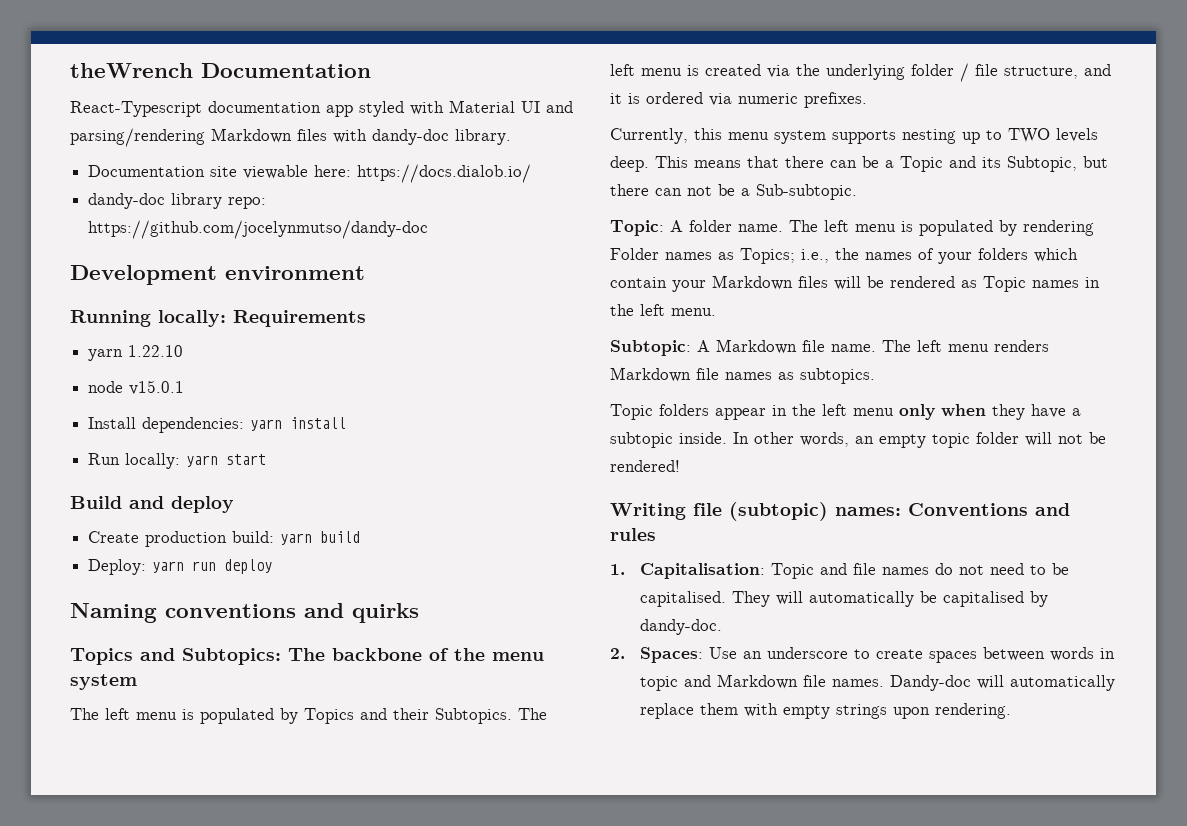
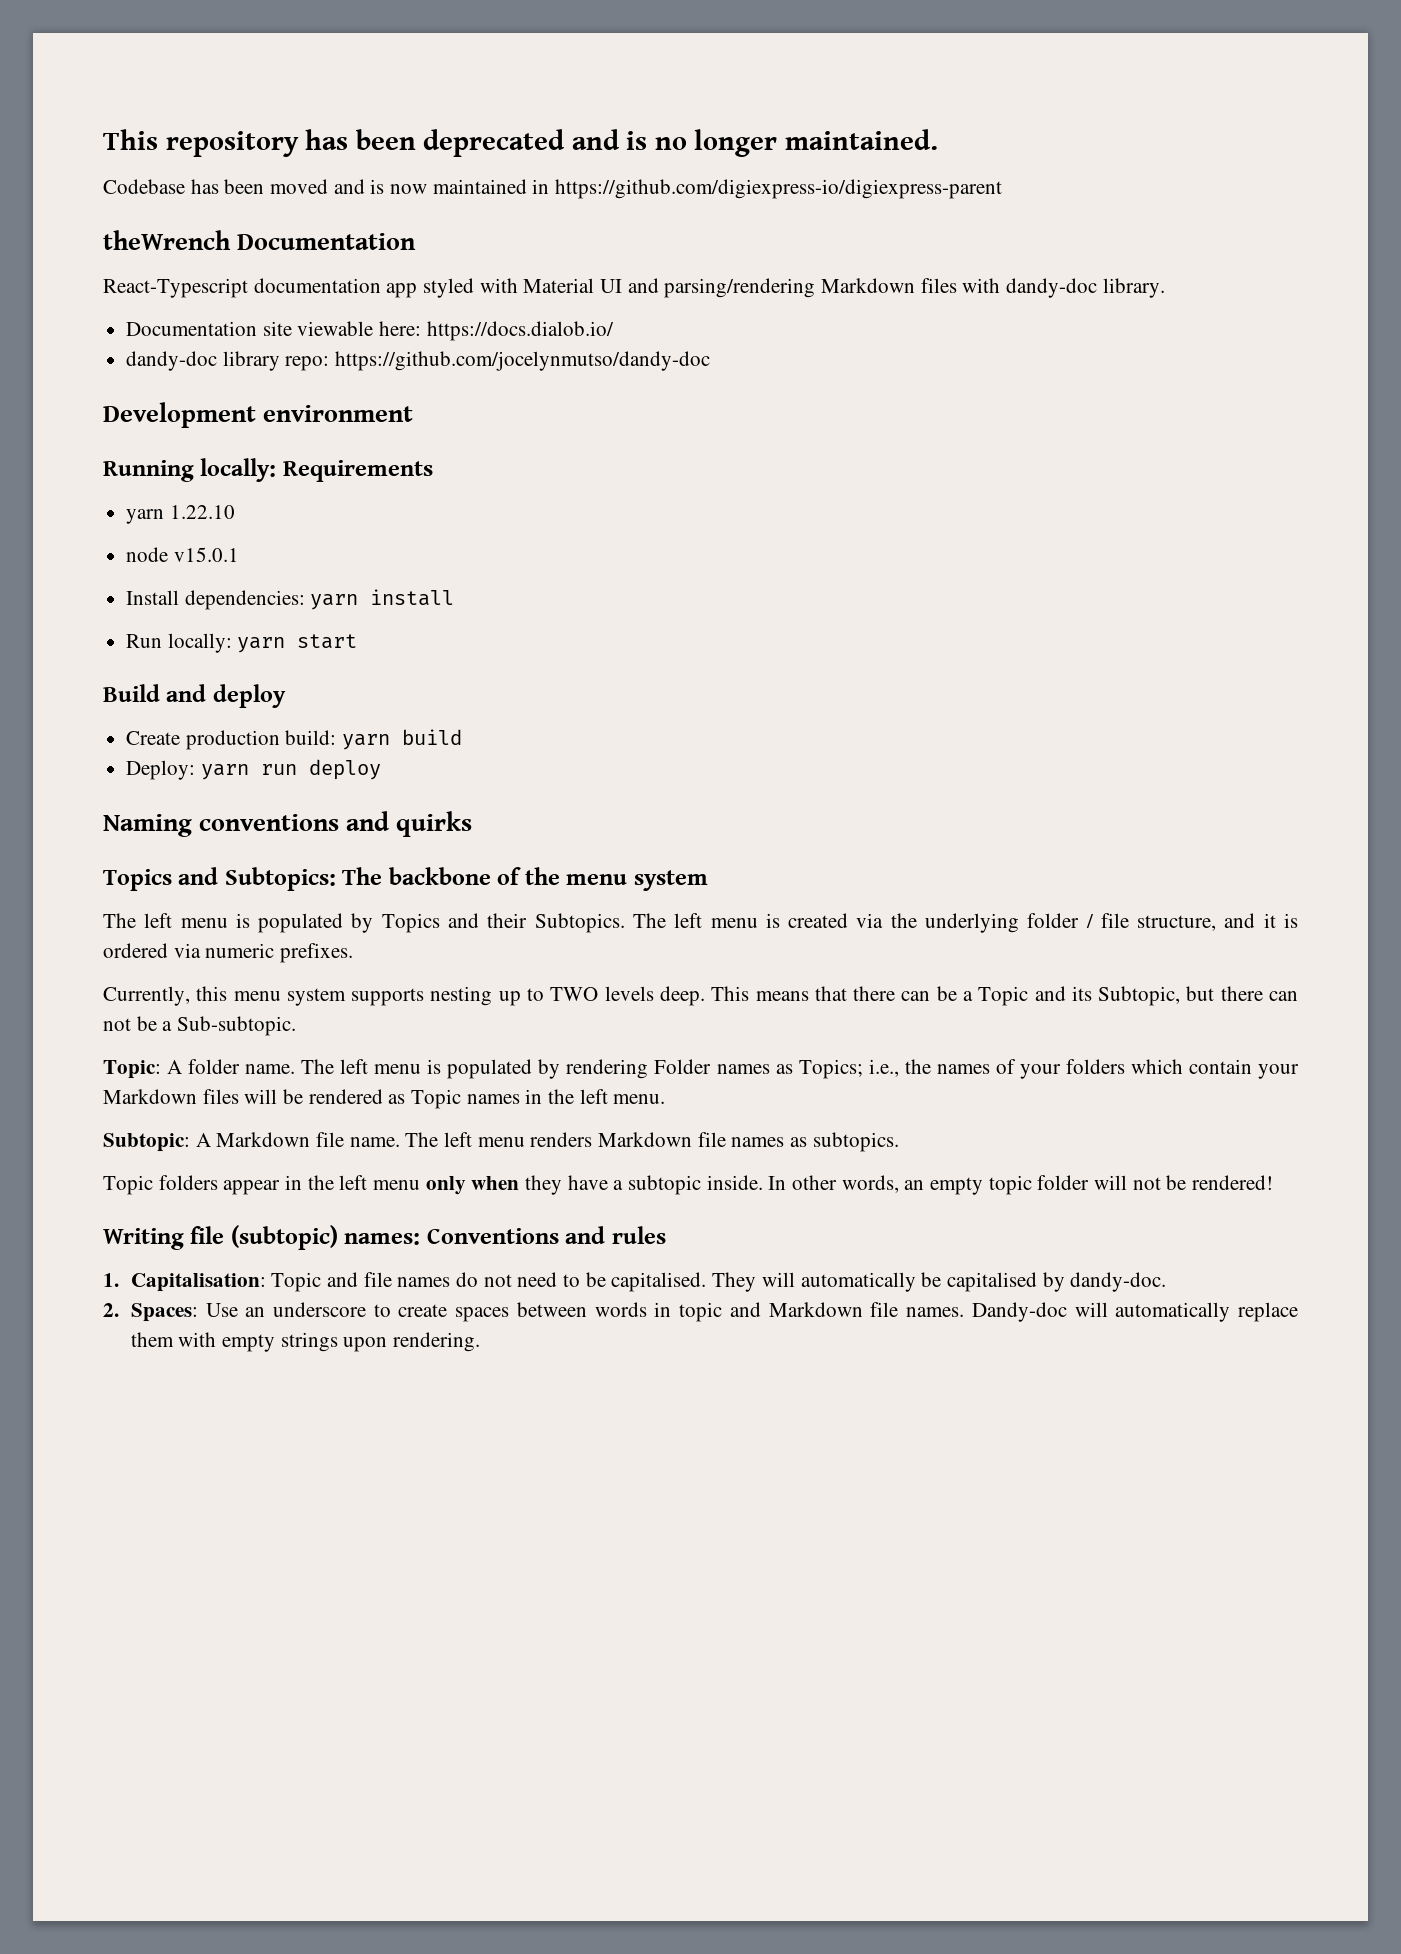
+ This repository has been deprecated and is no longer maintained.
+ Codebase has been moved and is now maintained in https://github.com/digiexpress-io/digiexpress-parent

